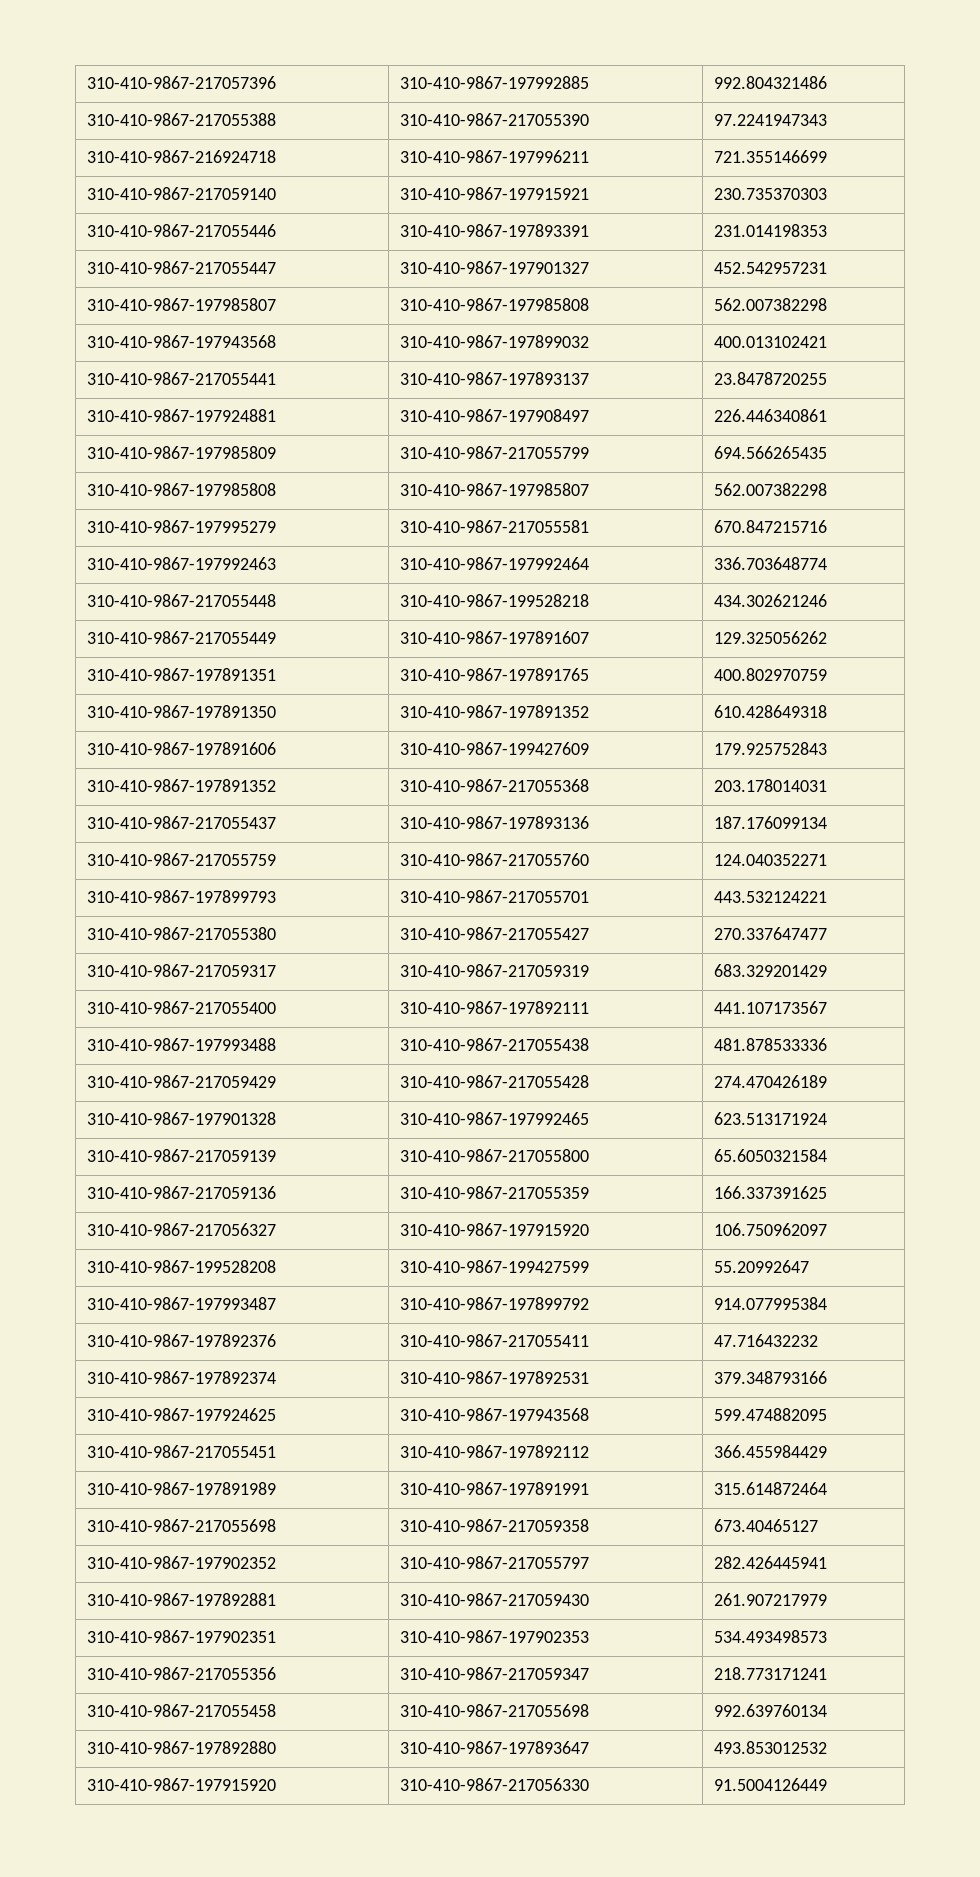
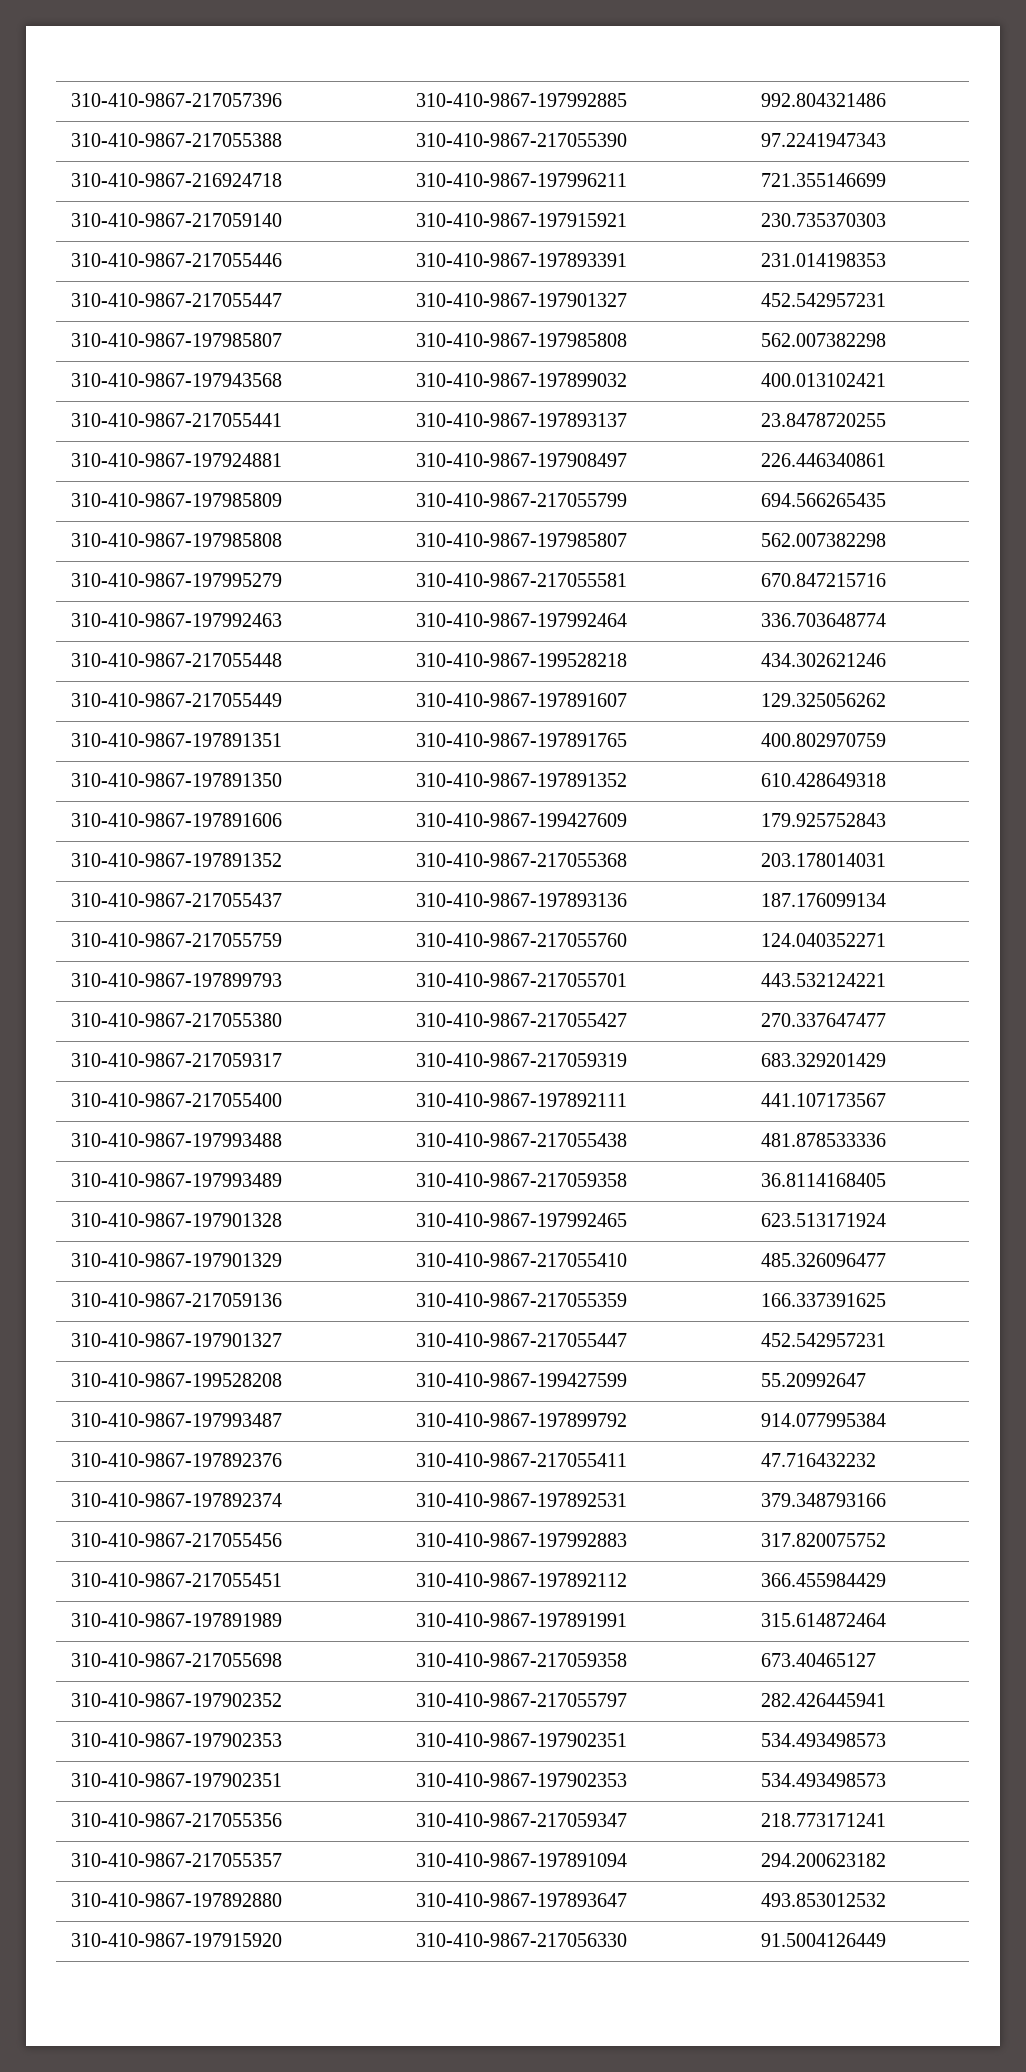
- 310-410-9867-217059429 | 310-410-9867-217055428 | 274.470426189
+ 310-410-9867-197993489 | 310-410-9867-217059358 | 36.8114168405
- 310-410-9867-217059139 | 310-410-9867-217055800 | 65.6050321584
+ 310-410-9867-197901329 | 310-410-9867-217055410 | 485.326096477
- 310-410-9867-217056327 | 310-410-9867-197915920 | 106.750962097
+ 310-410-9867-197901327 | 310-410-9867-217055447 | 452.542957231
- 310-410-9867-197924625 | 310-410-9867-197943568 | 599.474882095
+ 310-410-9867-217055456 | 310-410-9867-197992883 | 317.820075752
- 310-410-9867-197892881 | 310-410-9867-217059430 | 261.907217979
+ 310-410-9867-197902353 | 310-410-9867-197902351 | 534.493498573
- 310-410-9867-217055458 | 310-410-9867-217055698 | 992.639760134
+ 310-410-9867-217055357 | 310-410-9867-197891094 | 294.200623182

